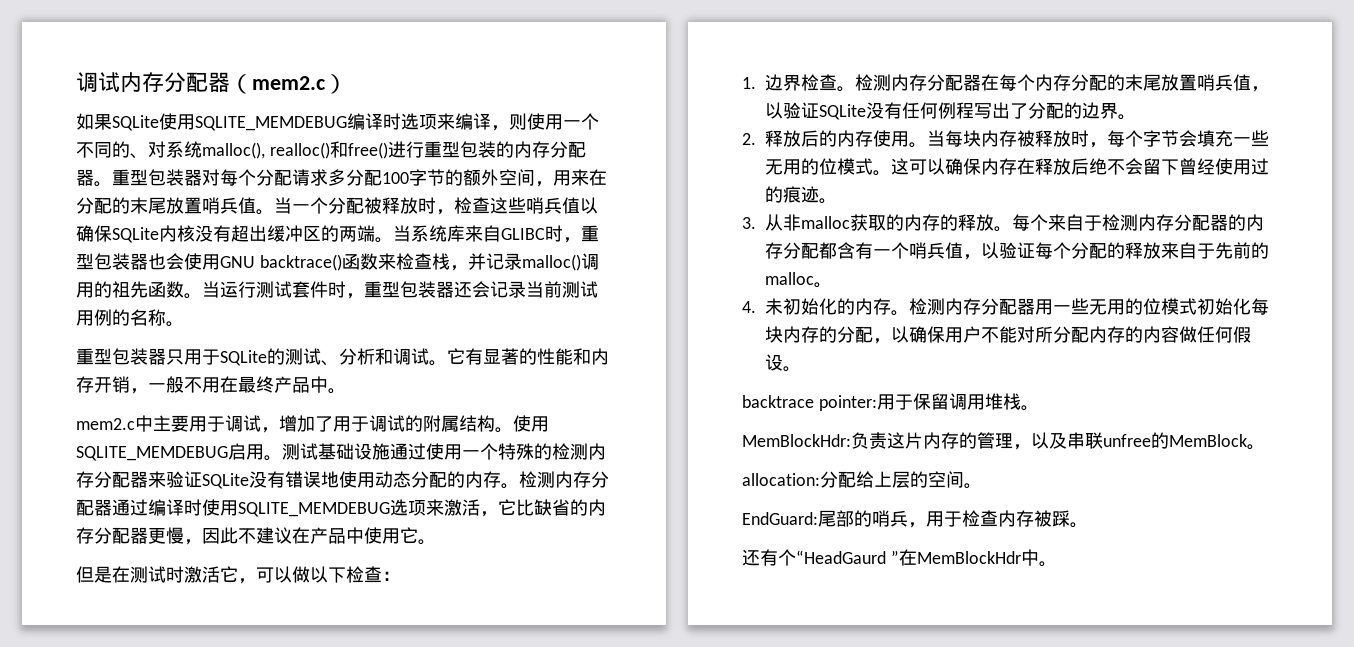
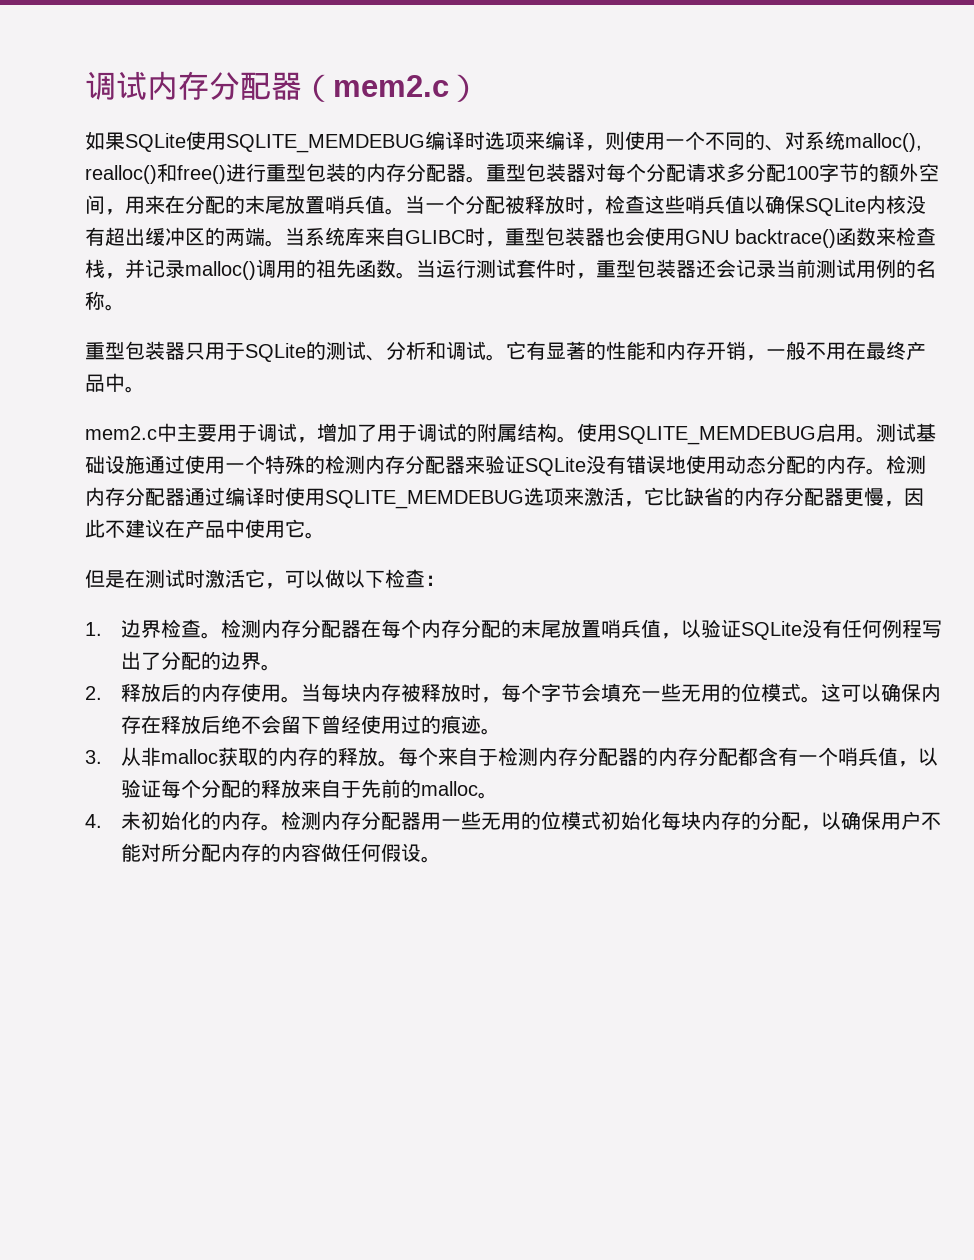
- backtrace pointer:用于保留调用堆栈。
- MemBlockHdr:负责这片内存的管理，以及串联unfree的MemBlock。
- allocation:分配给上层的空间。
- EndGuard:尾部的哨兵，用于检查内存被踩。
- 还有个“HeadGaurd ”在MemBlockHdr中。

